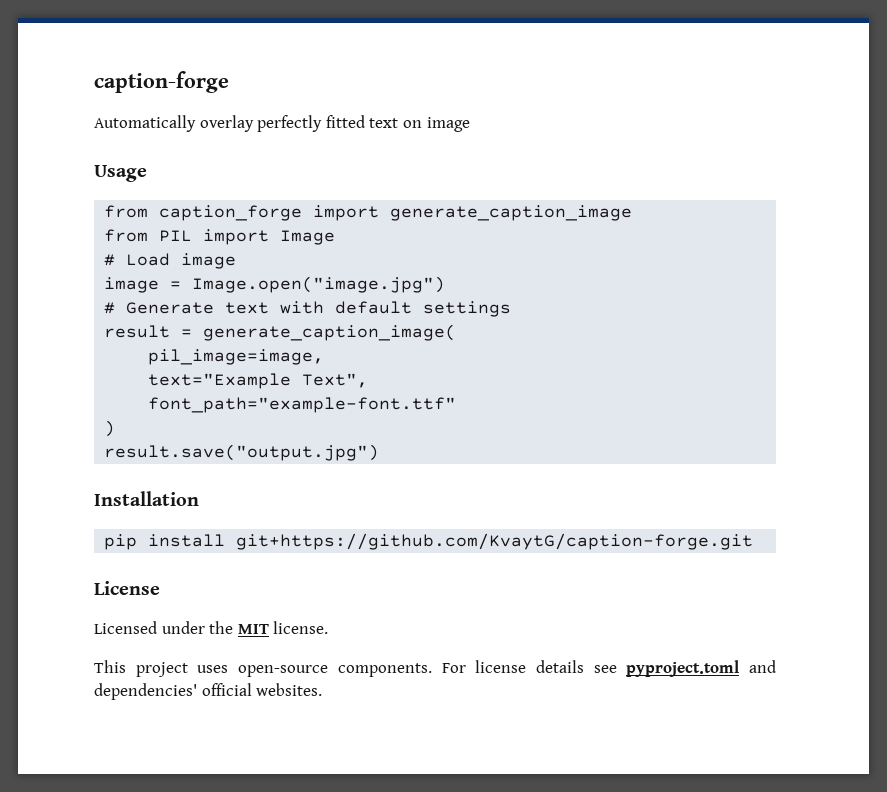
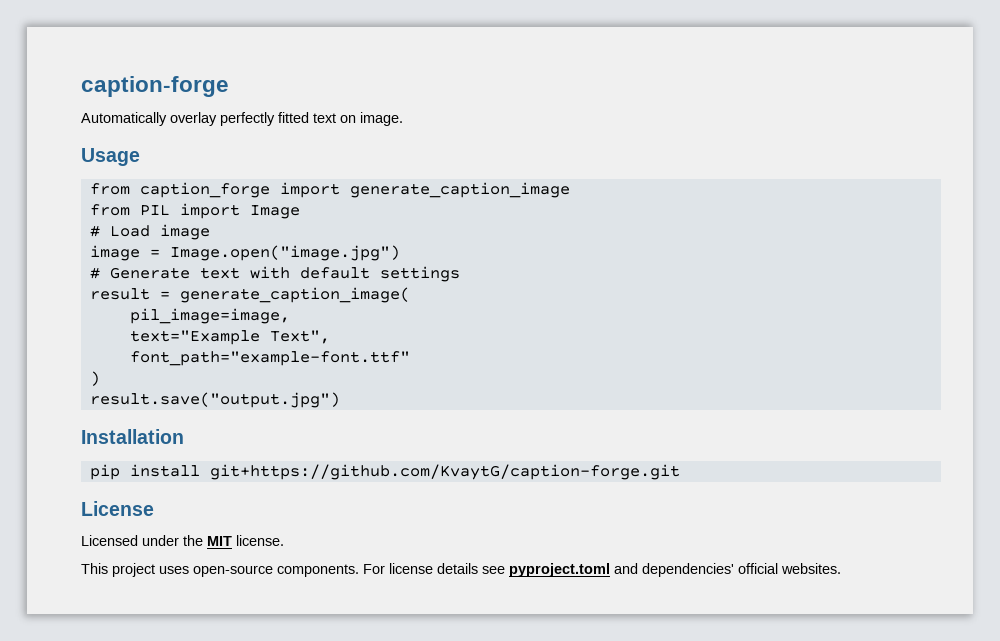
- Automatically overlay perfectly fitted text on image
+ Automatically overlay perfectly fitted text on image.

